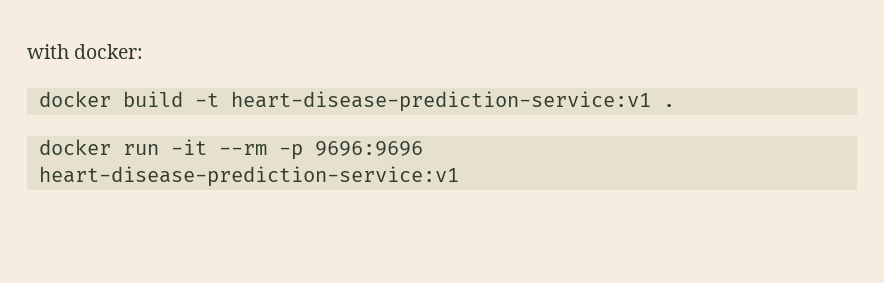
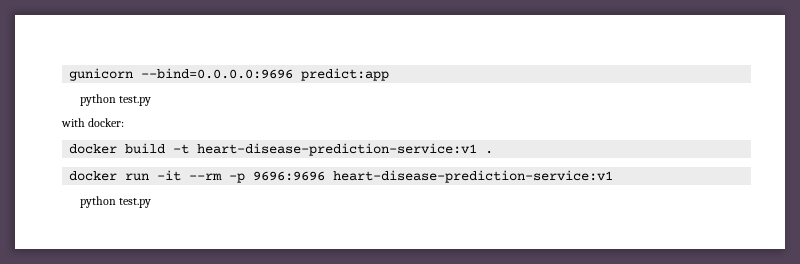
+ gunicorn --bind=0.0.0.0:9696 predict:app
+ python test.py
  docker run -it --rm -p 9696:9696 heart-disease-prediction-service:v1
+ python test.py

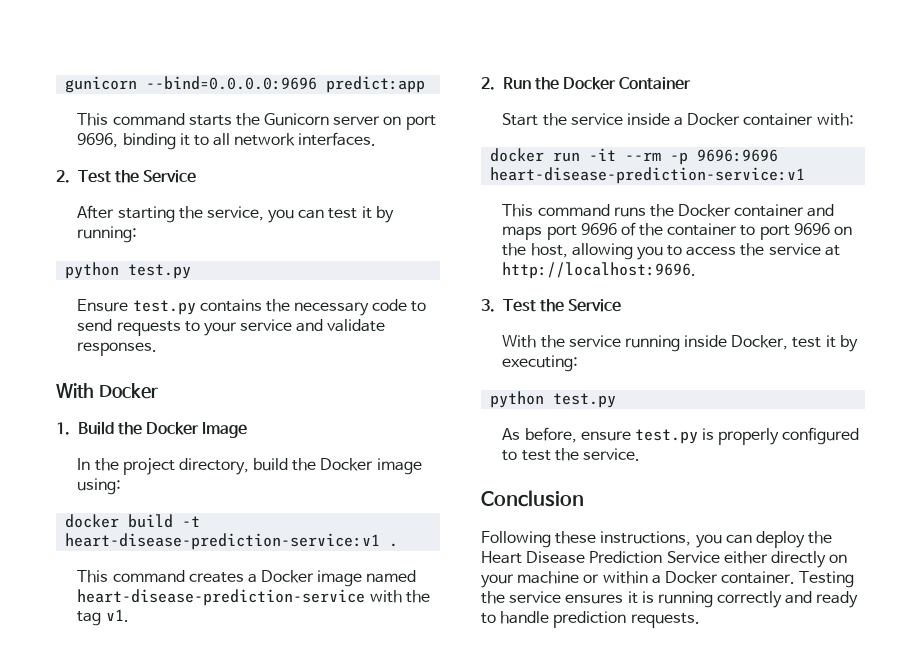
  gunicorn --bind=0.0.0.0:9696 predict:app
+ This command starts the Gunicorn server on port 9696, binding it to all network interfaces.
+ 2. Test the Service
+ After starting the service, you can test it by running:
  python test.py
- with docker:
+ Ensure test.py contains the necessary code to send requests to your service and validate responses.
+ With Docker
+ 1. Build the Docker Image
+ In the project directory, build the Docker image using:
+ This command creates a Docker image named heart-disease-prediction-service with the tag v1.
+ 2. Run the Docker Container
+ Start the service inside a Docker container with:
  docker run -it --rm -p 9696:9696 heart-disease-prediction-service:v1
+ This command runs the Docker container and maps port 9696 of the container to port 9696 on the host, allowing you to access the service at http://localhost:9696.
+ 3. Test the Service
+ With the service running inside Docker, test it by executing:
  python test.py
+ As before, ensure test.py is properly configured to test the service.
+ Conclusion
+ Following these instructions, you can deploy the Heart Disease Prediction Service either directly on your machine or within a Docker container. Testing the service ensures it is running correctly and ready to handle prediction requests.

